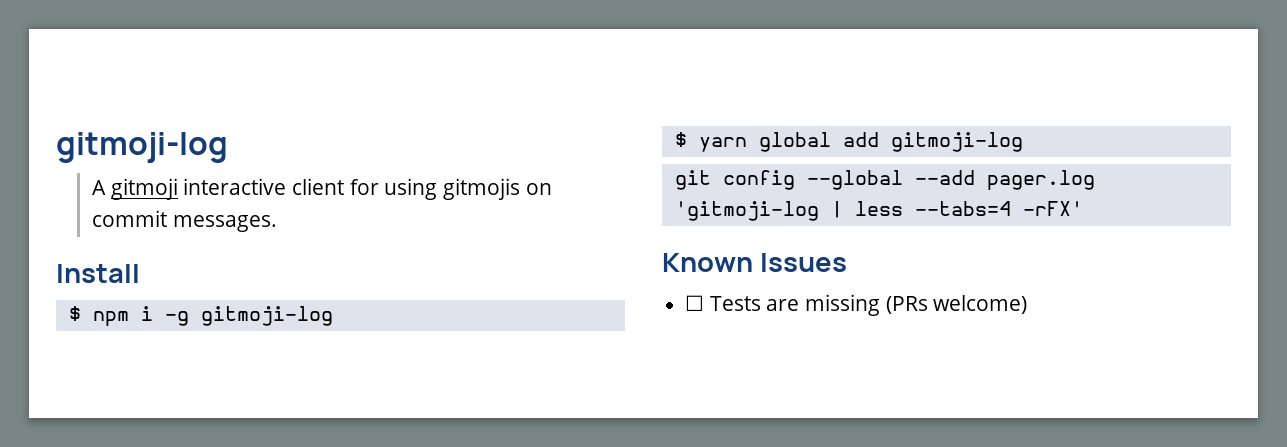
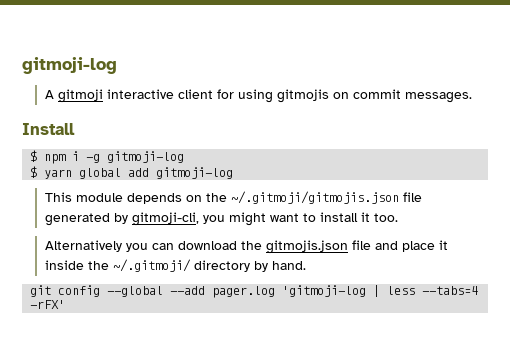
+ This module depends on the ~/.gitmoji/gitmojis.json file generated by gitmoji-cli, you might want to install it too.
+ Alternatively you can download the gitmojis.json file and place it inside the ~/.gitmoji/ directory by hand.
- Known Issues
- ☐ Tests are missing (PRs welcome)

